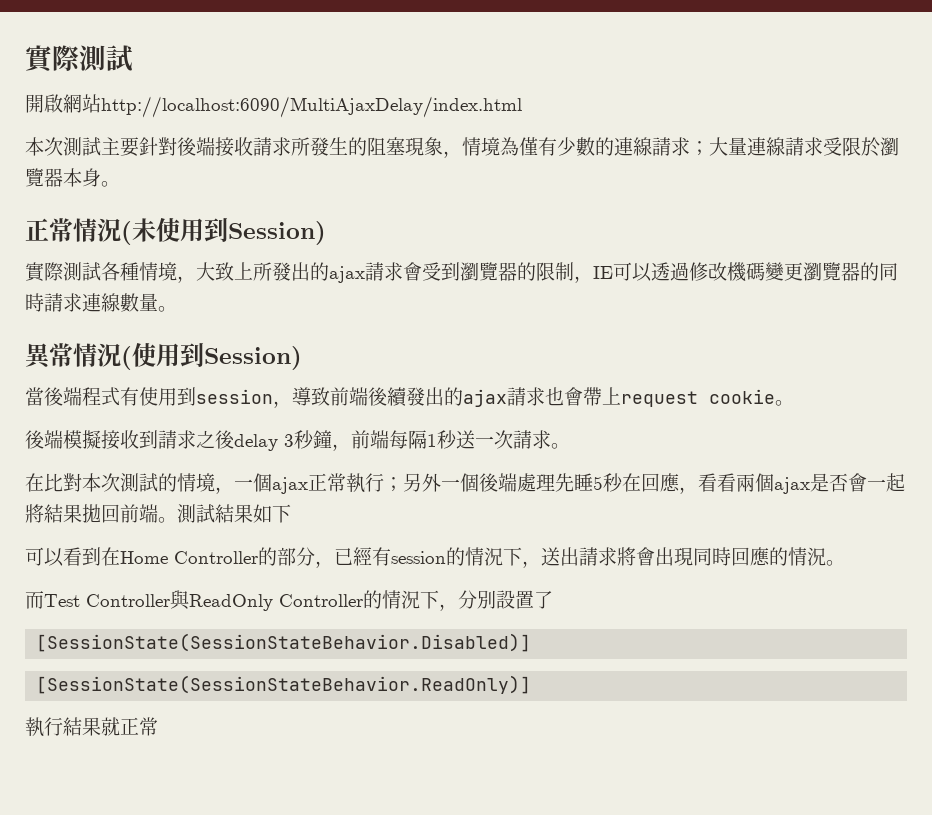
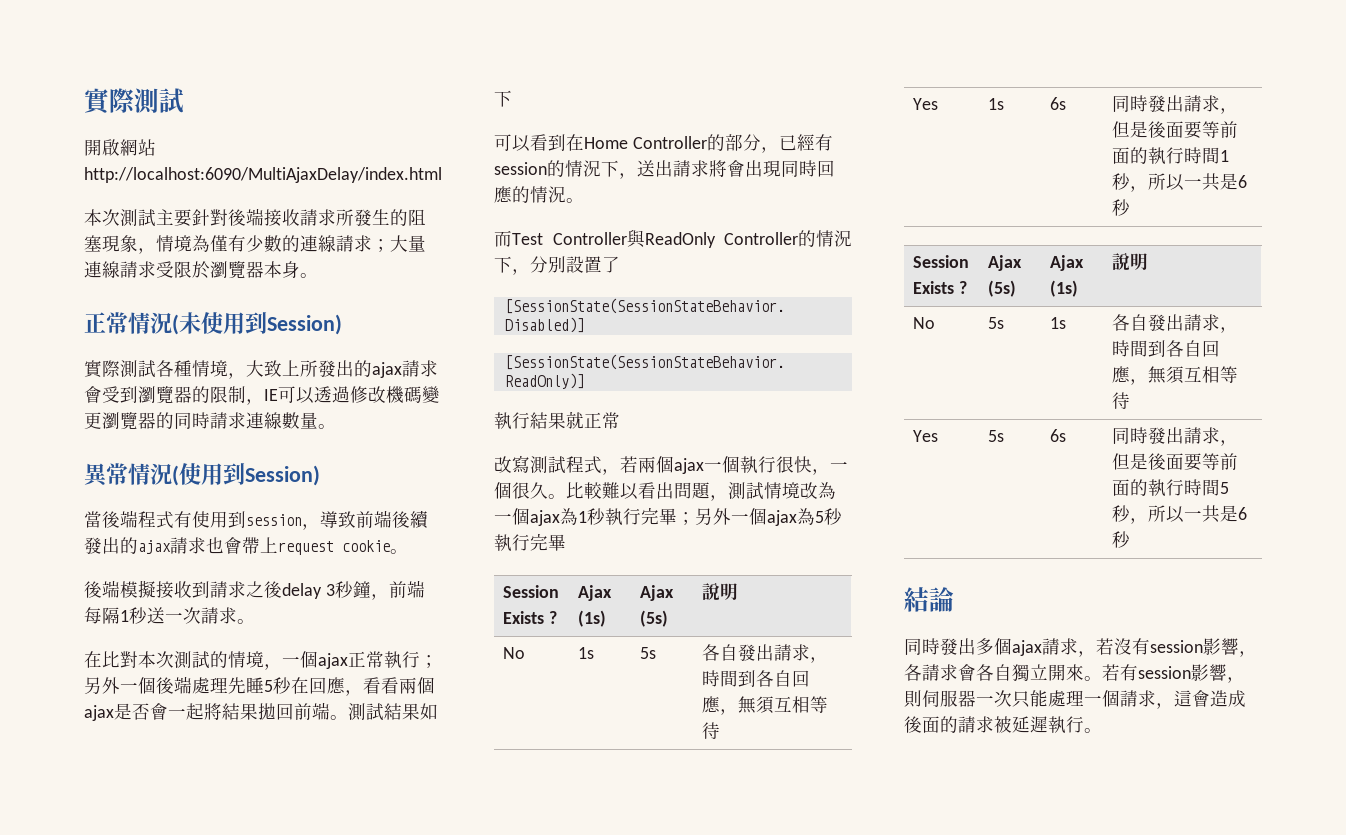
+ 改寫測試程式，若兩個ajax一個執行很快，一個很久。比較難以看出問題，測試情境改為一個ajax為1秒執行完畢；另外一個ajax為5秒執行完畢
+ Session Exists ? | Ajax (1s) | Ajax (5s) | 說明
+ No | 1s | 5s | 各自發出請求，時間到各自回應，無須互相等待
+ Yes | 1s | 6s | 同時發出請求，但是後面要等前面的執行時間1秒，所以一共是6秒
+ Session Exists ? | Ajax (5s) | Ajax (1s) | 說明
+ No | 5s | 1s | 各自發出請求，時間到各自回應，無須互相等待
+ Yes | 5s | 6s | 同時發出請求，但是後面要等前面的執行時間5秒，所以一共是6秒
+ 結論
+ 同時發出多個ajax請求，若沒有session影響，各請求會各自獨立開來。若有session影響，則伺服器一次只能處理一個請求，這會造成後面的請求被延遲執行。

